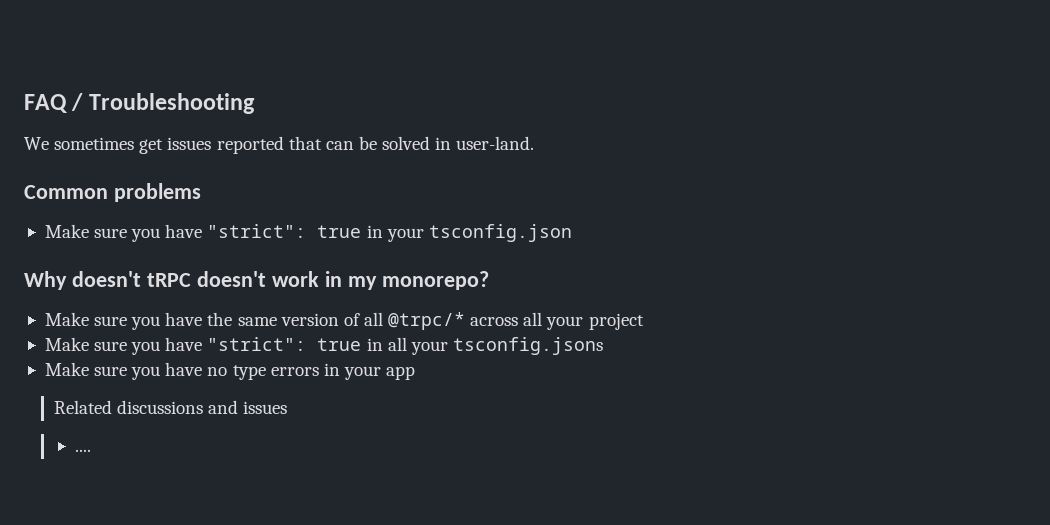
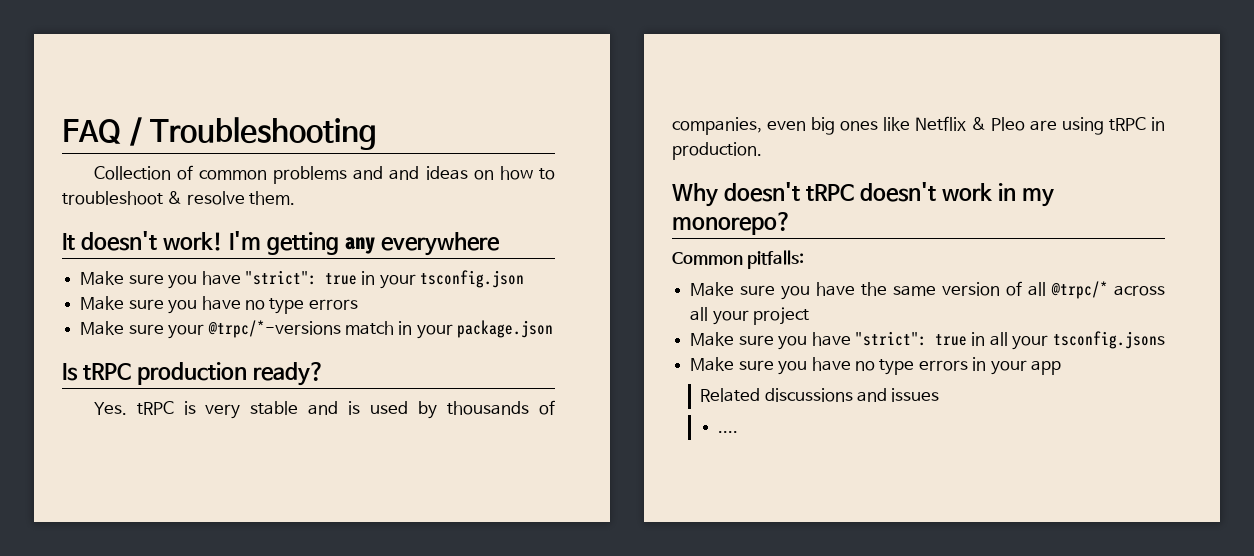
- We sometimes get issues reported that can be solved in user-land.
- Common problems
+ Collection of common problems and and ideas on how to troubleshoot & resolve them.
+ It doesn't work! I'm getting any everywhere
  Make sure you have "strict": true in your tsconfig.json
+ Make sure you have no type errors
+ Make sure your @trpc/*-versions match in your package.json
+ Is tRPC production ready?
+ Yes. tRPC is very stable and is used by thousands of companies, even big ones like Netflix & Pleo are using tRPC in production.
+ Common pitfalls:

